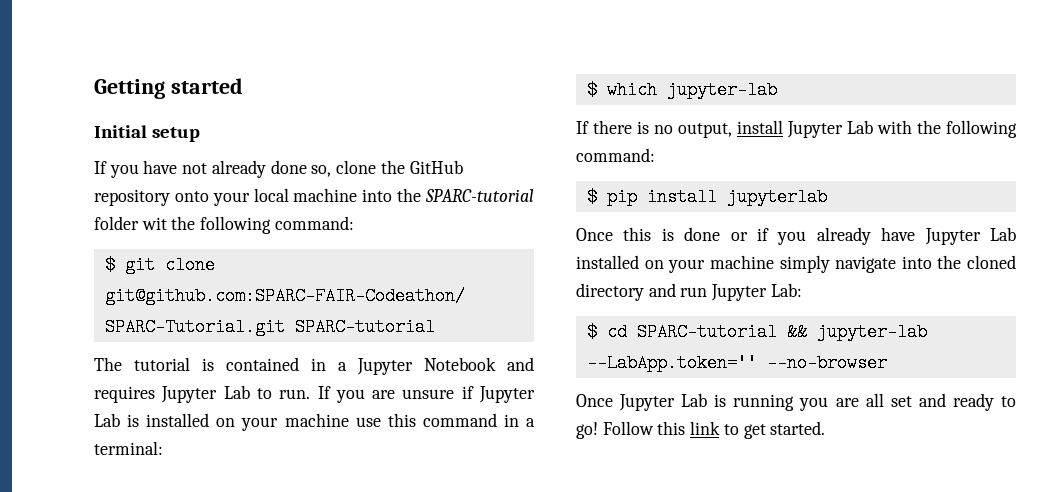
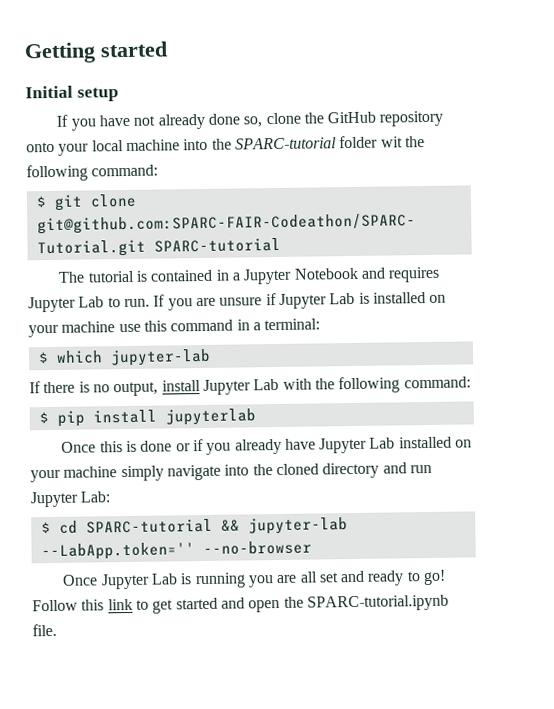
- Follow this link to get started.
+ Follow this link to get started and open the SPARC-tutorial.ipynb file.

